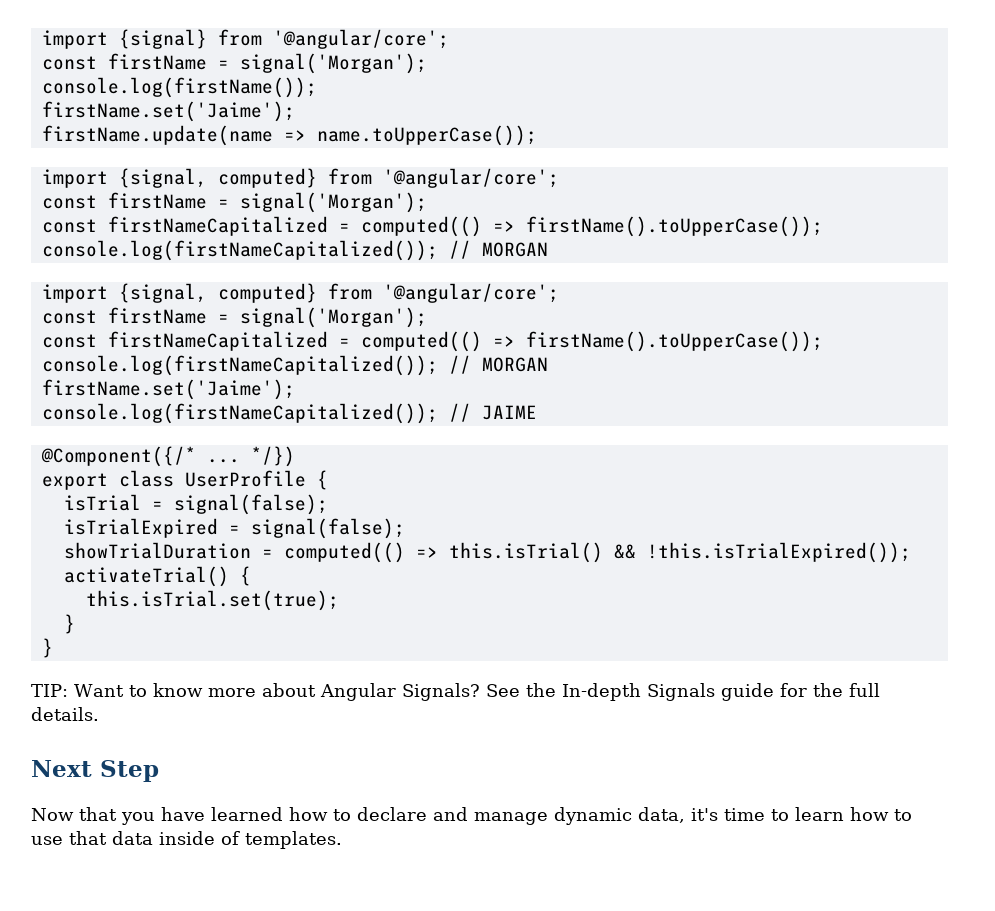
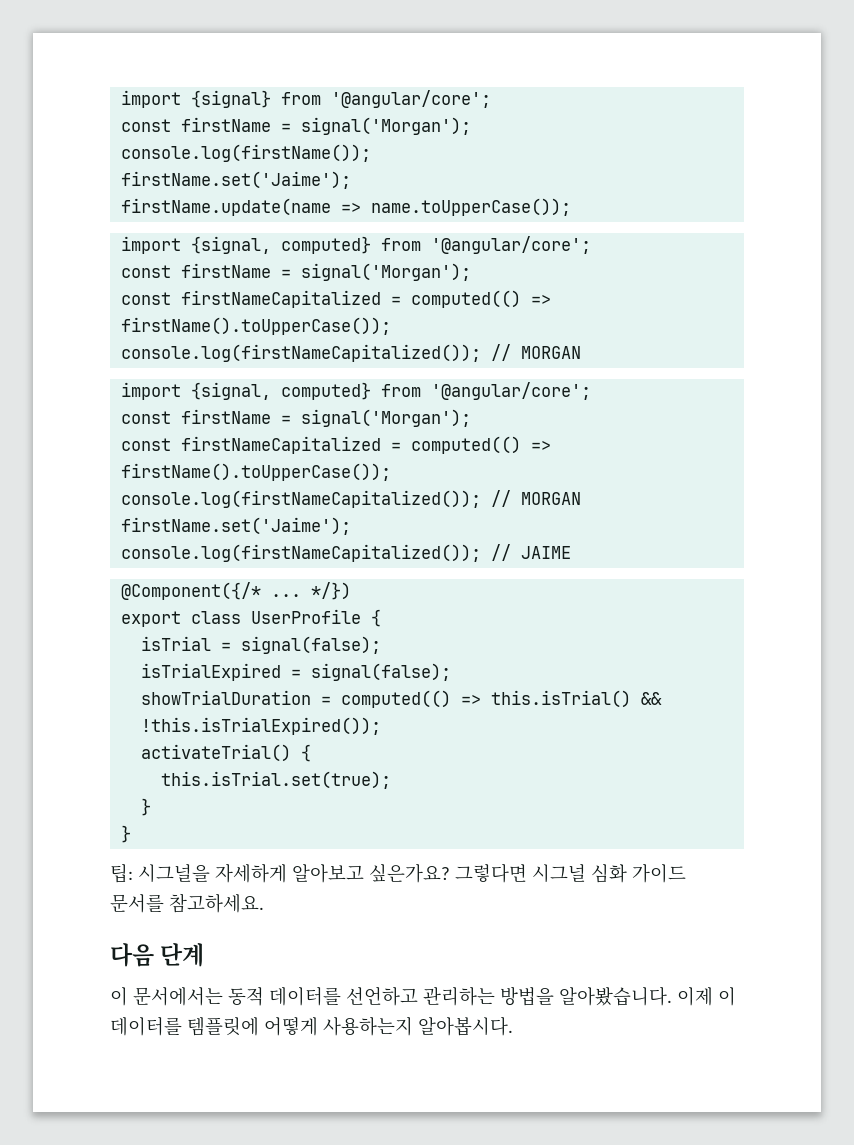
- TIP: Want to know more about Angular Signals? See the In-depth Signals guide for the full details.
- Next Step
- Now that you have learned how to declare and manage dynamic data, it's time to learn how to use that data inside of templates.
+ 팁: 시그널을 자세하게 알아보고 싶은가요? 그렇다면 시그널 심화 가이드 문서를 참고하세요.
+ 다음 단계
+ 이 문서에서는 동적 데이터를 선언하고 관리하는 방법을 알아봤습니다. 이제 이 데이터를 템플릿에 어떻게 사용하는지 알아봅시다.

